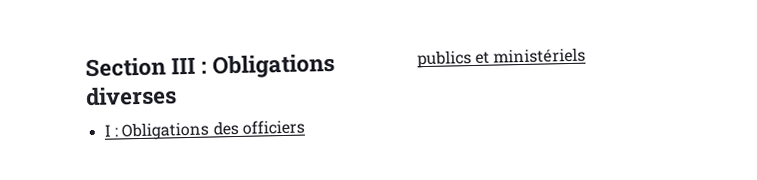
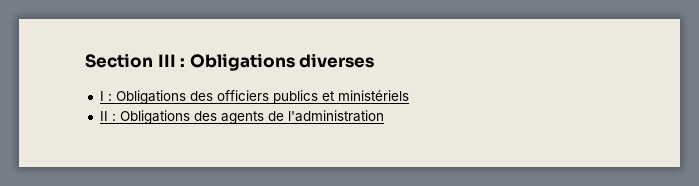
+ II : Obligations des agents de l'administration

